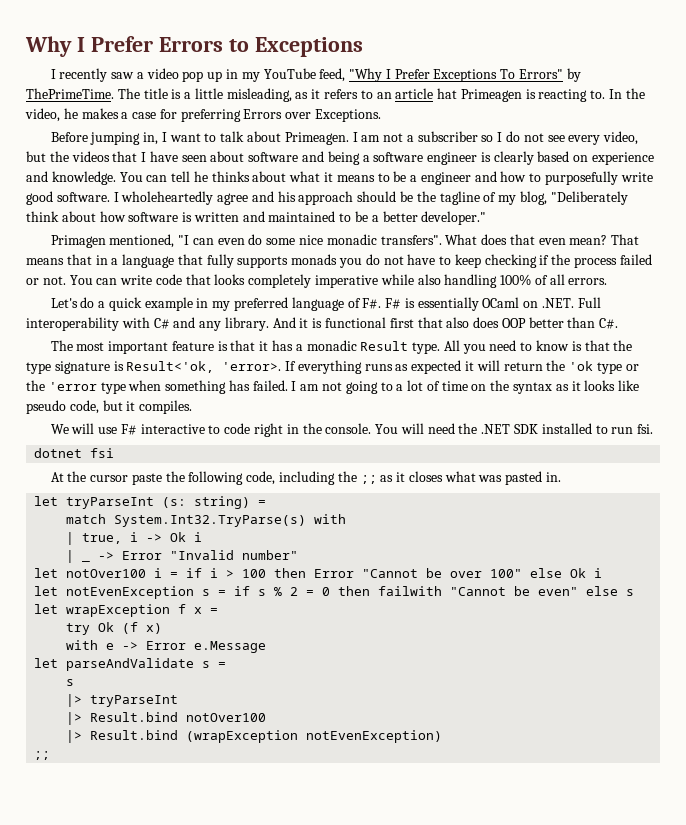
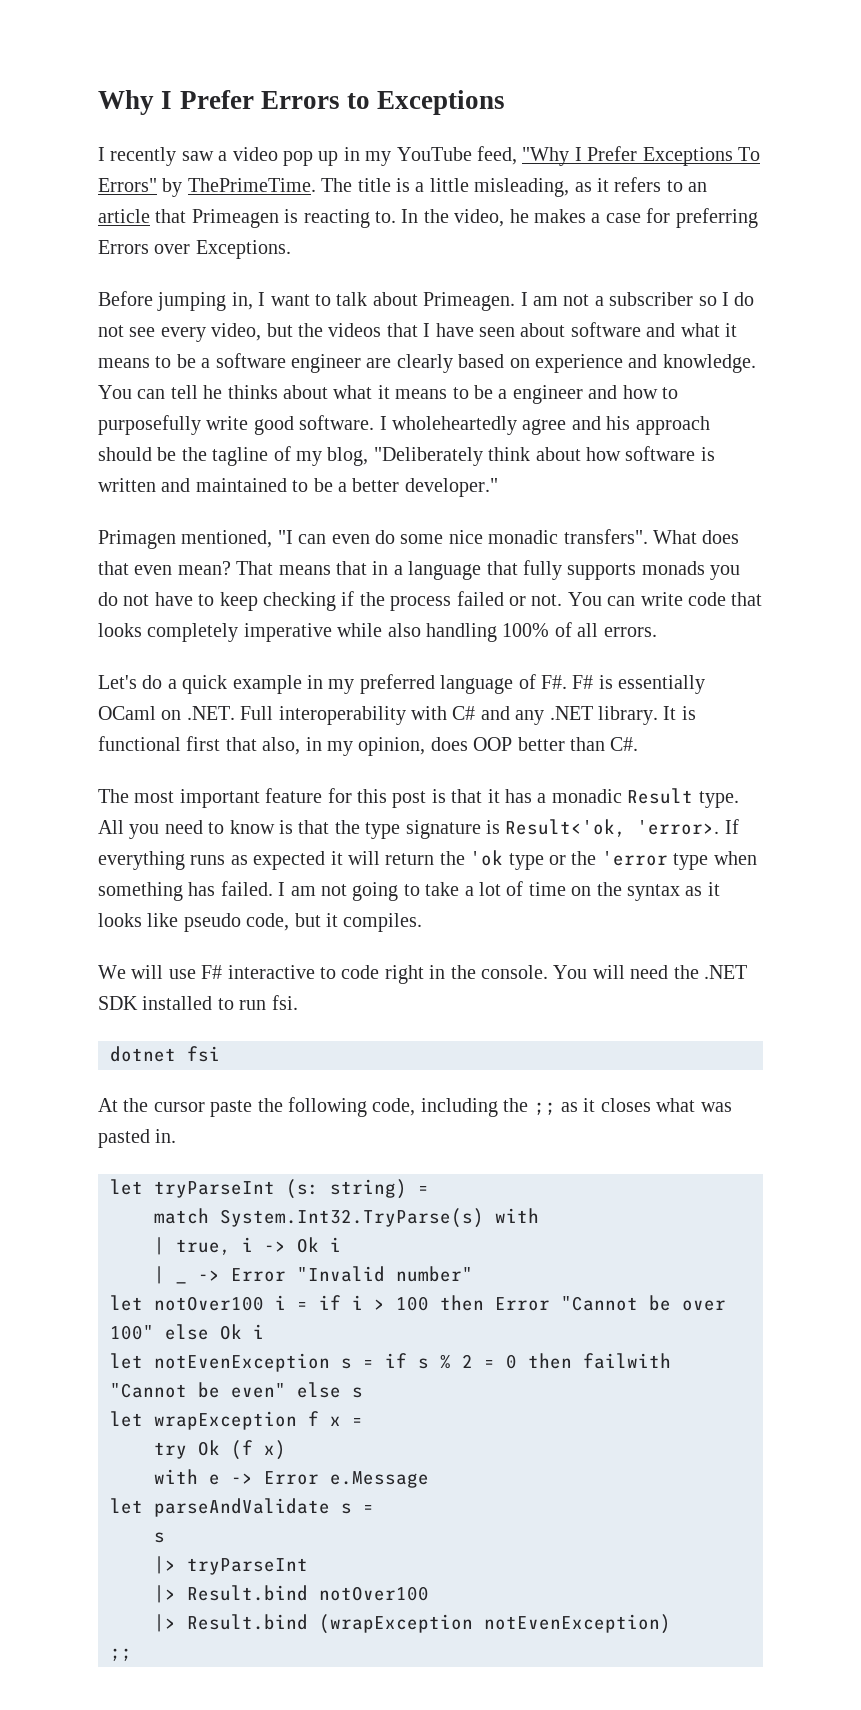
- The title is a little misleading, as it refers to an article hat Primeagen is reacting to.
+ The title is a little misleading, as it refers to an article that Primeagen is reacting to.
- I am not a subscriber so I do not see every video, but the videos that I have seen about software and being a software engineer is clearly based on experience and knowledge.
+ I am not a subscriber so I do not see every video, but the videos that I have seen about software and what it means to be a software engineer are clearly based on experience and knowledge.
- Let's do a quick example in my preferred language of F#. F# is essentially OCaml on .NET. Full interoperability with C# and any library. And it is functional first that also does OOP better than C#.
+ Let's do a quick example in my preferred language of F#. F# is essentially OCaml on .NET. Full interoperability with C# and any .NET library. It is functional first that also, in my opinion, does OOP better than C#.
- The most important feature is that it has a monadic Result type.
+ The most important feature for this post is that it has a monadic Result type.
- I am not going to a lot of time on the syntax as it looks like pseudo code, but it compiles.
+ I am not going to take a lot of time on the syntax as it looks like pseudo code, but it compiles.

